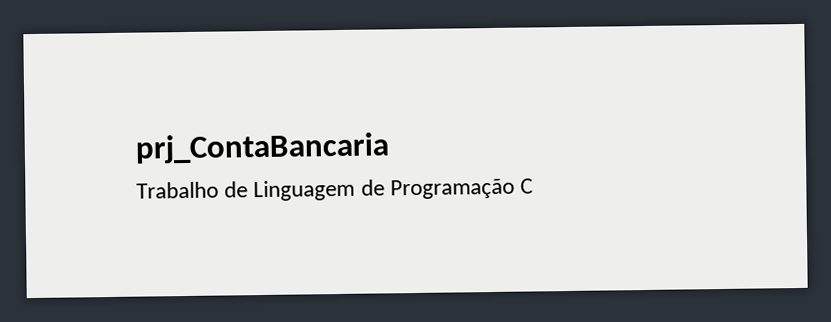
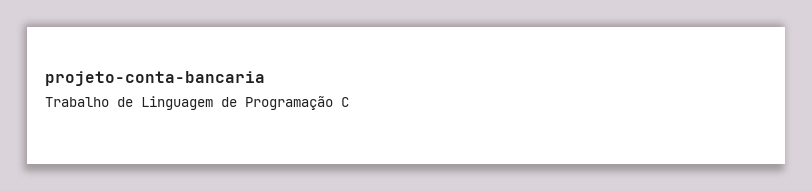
- prj_ContaBancaria
+ projeto-conta-bancaria

